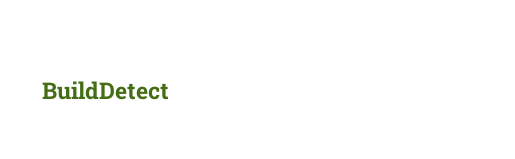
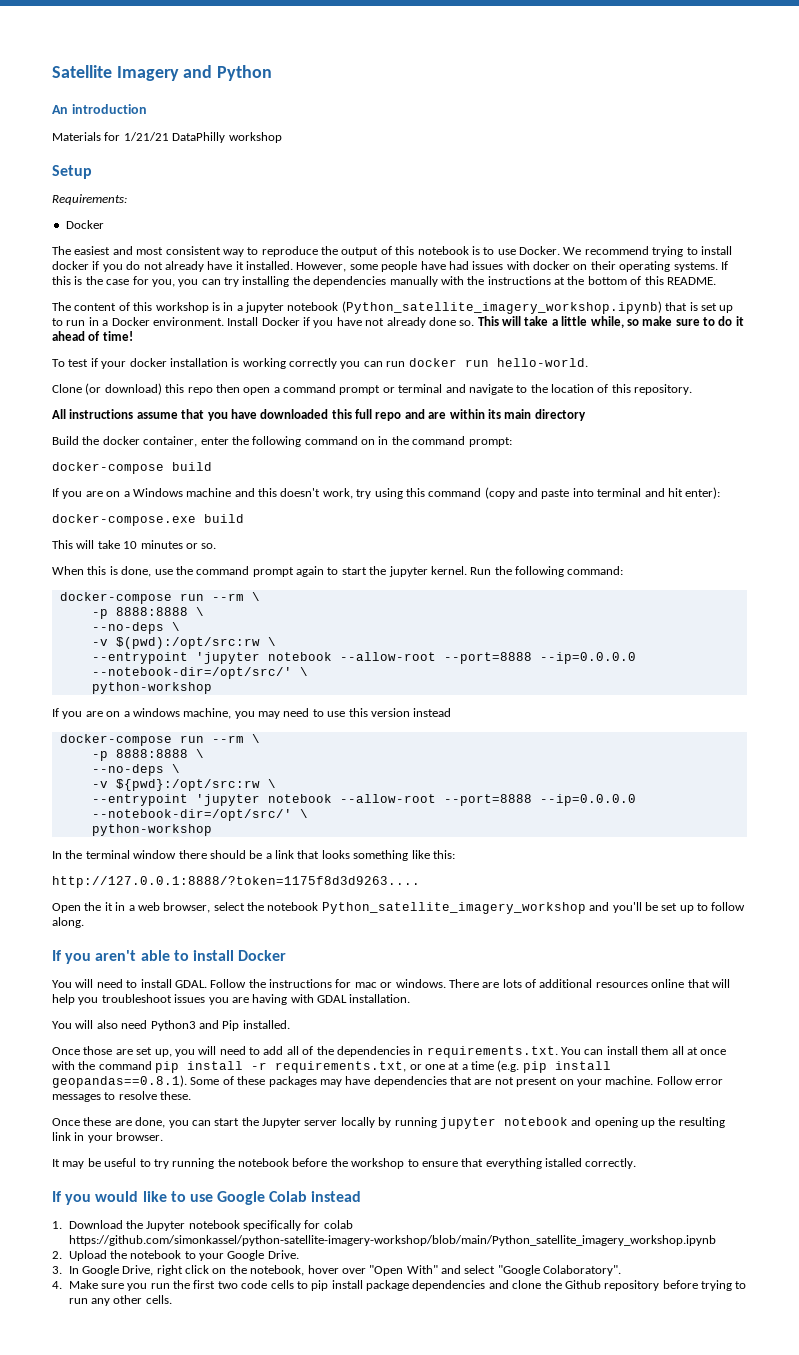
- BuildDetect
+ Satellite Imagery and Python
+ An introduction
+ Materials for 1/21/21 DataPhilly workshop
+ Setup
+ Requirements:
+ Docker
+ The easiest and most consistent way to reproduce the output of this notebook is to use Docker. We recommend trying to install docker if you do not already have it installed. However, some people have had issues with docker on their operating systems. If this is the case for you, you can try installing the dependencies manually with the instructions at the bottom of this README.
+ The content of this workshop is in a jupyter notebook (Python_satellite_imagery_workshop.ipynb) that is set up to run in a Docker environment. Install Docker if you have not already done so. This will take a little while, so make sure to do it ahead of time!
+ To test if your docker installation is working correctly you can run docker run hello-world.
+ Clone (or download) this repo then open a command prompt or terminal and navigate to the location of this repository.
+ All instructions assume that you have downloaded this full repo and are within its main directory
+ Build the docker container, enter the following command on in the command prompt:
+ docker-compose build
+ If you are on a Windows machine and this doesn't work, try using this command (copy and paste into terminal and hit enter):
+ docker-compose.exe build
+ This will take 10 minutes or so.
+ When this is done, use the command prompt again to start the jupyter kernel. Run the following command:
+ docker-compose run --rm \
+ -p 8888:8888 \
+ --no-deps \
+ -v $(pwd):/opt/src:rw \
+ --entrypoint 'jupyter notebook --allow-root --port=8888 --ip=0.0.0.0 --notebook-dir=/opt/src/' \
+ python-workshop
+ If you are on a windows machine, you may need to use this version instead
+ docker-compose run --rm \
+ -p 8888:8888 \
+ --no-deps \
+ -v ${pwd}:/opt/src:rw \
+ --entrypoint 'jupyter notebook --allow-root --port=8888 --ip=0.0.0.0 --notebook-dir=/opt/src/' \
+ python-workshop
+ In the terminal window there should be a link that looks something like this:
+ http://127.0.0.1:8888/?token=1175f8d3d9263....
+ Open the it in a web browser, select the notebook Python_satellite_imagery_workshop and you'll be set up to follow along.
+ If you aren't able to install Docker
+ You will need to install GDAL. Follow the instructions for mac or windows. There are lots of additional resources online that will help you troubleshoot issues you are having with GDAL installation.
+ You will also need Python3 and Pip installed.
+ Once those are set up, you will need to add all of the dependencies in requirements.txt. You can install them all at once with the command pip install -r requirements.txt, or one at a time (e.g. pip install geopandas==0.8.1). Some of these packages may have dependencies that are not present on your machine. Follow error messages to resolve these.
+ Once these are done, you can start the Jupyter server locally by running jupyter notebook and opening up the resulting link in your browser.
+ It may be useful to try running the notebook before the workshop to ensure that everything istalled correctly.
+ If you would like to use Google Colab instead
+ 1. Download the Jupyter notebook specifically for colab https://github.com/simonkassel/python-satellite-imagery-workshop/blob/main/Python_satellite_imagery_workshop.ipynb
+ 2. Upload the notebook to your Google Drive.
+ 3. In Google Drive, right click on the notebook, hover over "Open With" and select "Google Colaboratory".
+ 4. Make sure you run the first two code cells to pip install package dependencies and clone the Github repository before trying to run any other cells.

